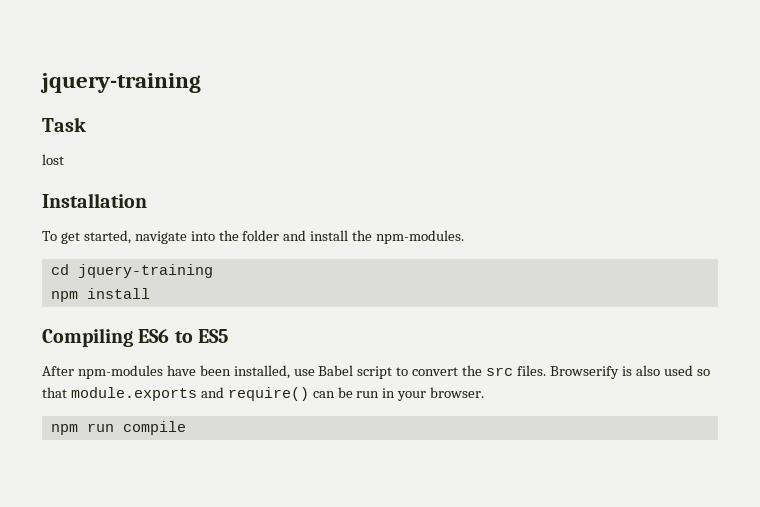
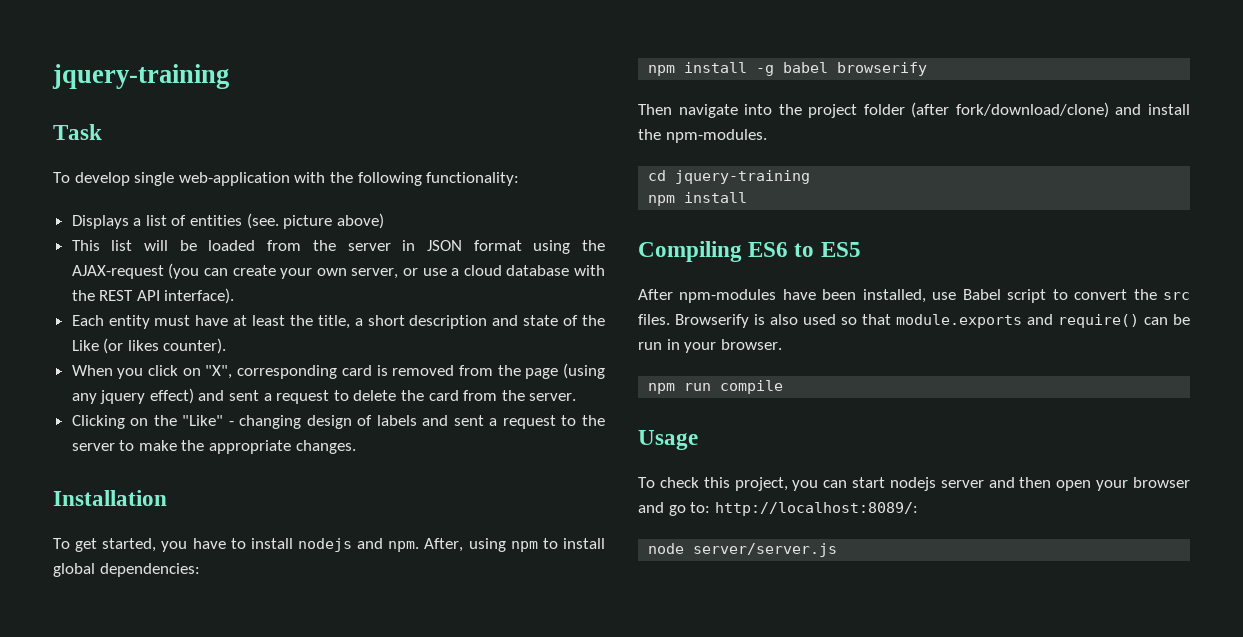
- lost
+ To develop single web-application with the following functionality:
+ Displays a list of entities (see. picture above)
+ This list will be loaded from the server in JSON format using the AJAX-request (you can create your own server, or use a cloud database with the REST API interface).
+ Each entity must have at least the title, a short description and state of the Like (or likes counter).
+ When you click on "X", corresponding card is removed from the page (using any jquery effect) and sent a request to delete the card from the server.
+ Clicking on the "Like" - changing design of labels and sent a request to the server to make the appropriate changes.
  Installation
- To get started, navigate into the folder and install the npm-modules.
+ To get started, you have to install nodejs and npm. After, using npm to install global dependencies:
+ npm install -g babel browserify
+ Then navigate into the project folder (after fork/download/clone) and install the npm-modules.
+ Usage
+ To check this project, you can start nodejs server and then open your browser and go to: http://localhost:8089/:
+ node server/server.js

